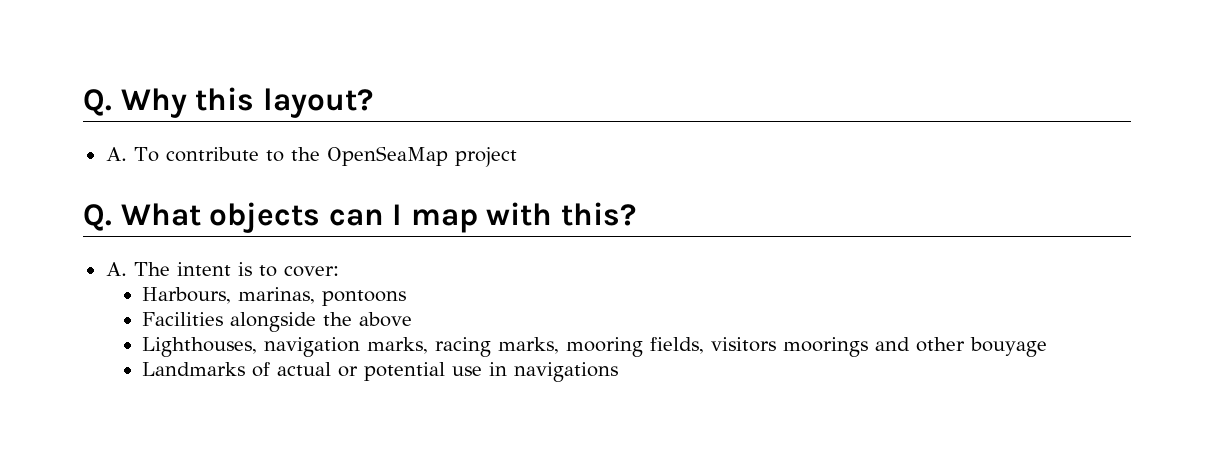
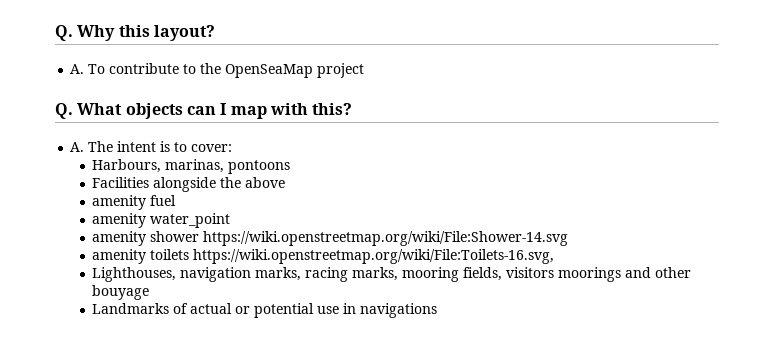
+ amenity fuel
+ amenity water_point
+ amenity shower https://wiki.openstreetmap.org/wiki/File:Shower-14.svg
+ amenity toilets https://wiki.openstreetmap.org/wiki/File:Toilets-16.svg,

